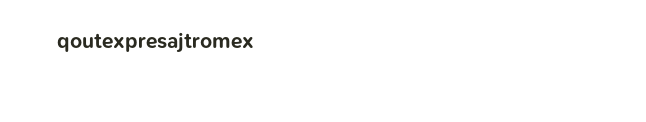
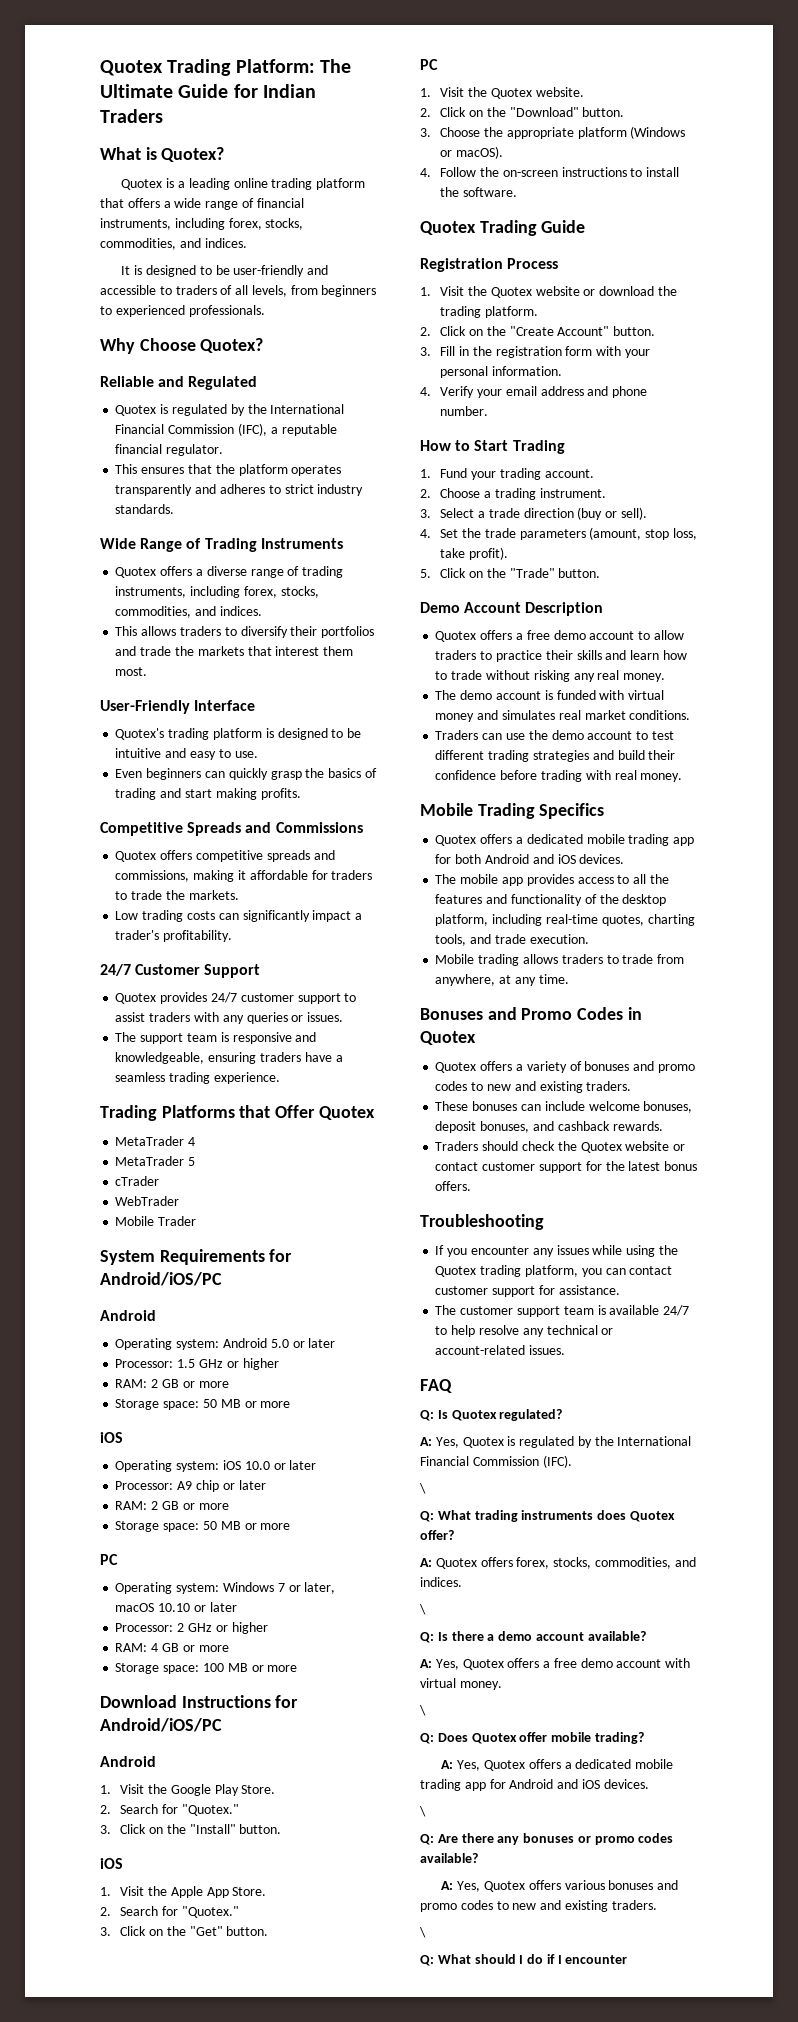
- qoutexpresajtromex
+ Quotex Trading Platform: The Ultimate Guide for Indian Traders
+ What is Quotex?
+ Quotex is a leading online trading platform that offers a wide range of financial instruments, including forex, stocks, commodities, and indices.
+ It is designed to be user-friendly and accessible to traders of all levels, from beginners to experienced professionals.
+ Why Choose Quotex?
+ Reliable and Regulated
+ Quotex is regulated by the International Financial Commission (IFC), a reputable financial regulator.
+ This ensures that the platform operates transparently and adheres to strict industry standards.
+ Wide Range of Trading Instruments
+ Quotex offers a diverse range of trading instruments, including forex, stocks, commodities, and indices.
+ This allows traders to diversify their portfolios and trade the markets that interest them most.
+ User-Friendly Interface
+ Quotex's trading platform is designed to be intuitive and easy to use.
+ Even beginners can quickly grasp the basics of trading and start making profits.
+ Competitive Spreads and Commissions
+ Quotex offers competitive spreads and commissions, making it affordable for traders to trade the markets.
+ Low trading costs can significantly impact a trader's profitability.
+ 24/7 Customer Support
+ Quotex provides 24/7 customer support to assist traders with any queries or issues.
+ The support team is responsive and knowledgeable, ensuring traders have a seamless trading experience.
+ Trading Platforms that Offer Quotex
+ MetaTrader 4
+ MetaTrader 5
+ cTrader
+ WebTrader
+ Mobile Trader
+ System Requirements for Android/iOS/PC
+ Android
+ Operating system: Android 5.0 or later
+ Processor: 1.5 GHz or higher
+ RAM: 2 GB or more
+ Storage space: 50 MB or more
+ iOS
+ Operating system: iOS 10.0 or later
+ Processor: A9 chip or later
+ RAM: 2 GB or more
+ Storage space: 50 MB or more
+ PC
+ Operating system: Windows 7 or later, macOS 10.10 or later
+ Processor: 2 GHz or higher
+ RAM: 4 GB or more
+ Storage space: 100 MB or more
+ Download Instructions for Android/iOS/PC
+ Android
+ 1. Visit the Google Play Store.
+ 2. Search for "Quotex."
+ 3. Click on the "Install" button.
+ iOS
+ 1. Visit the Apple App Store.
+ 2. Search for "Quotex."
+ 3. Click on the "Get" button.
+ PC
+ 1. Visit the Quotex website.
+ 2. Click on the "Download" button.
+ 3. Choose the appropriate platform (Windows or macOS).
+ 4. Follow the on-screen instructions to install the software.
+ Quotex Trading Guide
+ Registration Process
+ 1. Visit the Quotex website or download the trading platform.
+ 2. Click on the "Create Account" button.
+ 3. Fill in the registration form with your personal information.
+ 4. Verify your email address and phone number.
+ How to Start Trading
+ 1. Fund your trading account.
+ 2. Choose a trading instrument.
+ 3. Select a trade direction (buy or sell).
+ 4. Set the trade parameters (amount, stop loss, take profit).
+ 5. Click on the "Trade" button.
+ Demo Account Description
+ Quotex offers a free demo account to allow traders to practice their skills and learn how to trade without risking any real money.
+ The demo account is funded with virtual money and simulates real market conditions.
+ Traders can use the demo account to test different trading strategies and build their confidence before trading with real money.
+ Mobile Trading Specifics
+ Quotex offers a dedicated mobile trading app for both Android and iOS devices.
+ The mobile app provides access to all the features and functionality of the desktop platform, including real-time quotes, charting tools, and trade execution.
+ Mobile trading allows traders to trade from anywhere, at any time.
+ Bonuses and Promo Codes in Quotex
+ Quotex offers a variety of bonuses and promo codes to new and existing traders.
+ These bonuses can include welcome bonuses, deposit bonuses, and cashback rewards.
+ Traders should check the Quotex website or contact customer support for the latest bonus offers.
+ Troubleshooting
+ If you encounter any issues while using the Quotex trading platform, you can contact customer support for assistance.
+ The customer support team is available 24/7 to help resolve any technical or account-related issues.
+ FAQ
+ Q: Is Quotex regulated?
+ A: Yes, Quotex is regulated by the International Financial Commission (IFC).
+ \
+ Q: What trading instruments does Quotex offer?
+ A: Quotex offers forex, stocks, commodities, and indices.
+ \
+ Q: Is there a demo account available?
+ A: Yes, Quotex offers a free demo account with virtual money.
+ \
+ Q: Does Quotex offer mobile trading?
+ A: Yes, Quotex offers a dedicated mobile trading app for Android and iOS devices.
+ \
+ Q: Are there any bonuses or promo codes available?
+ A: Yes, Quotex offers various bonuses and promo codes to new and existing traders.
+ \
+ Q: What should I do if I encounter

